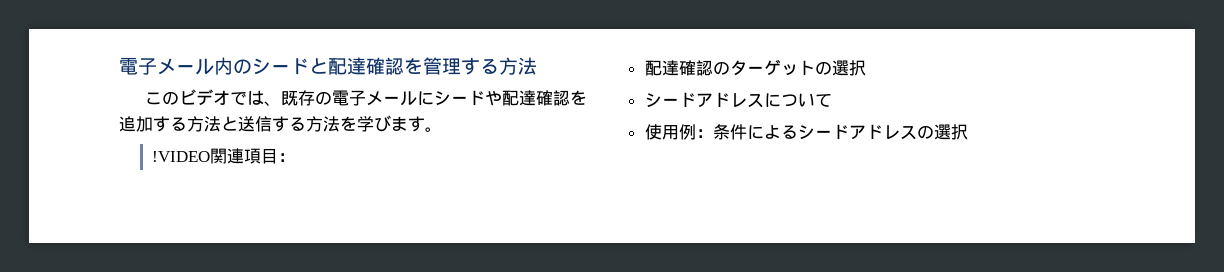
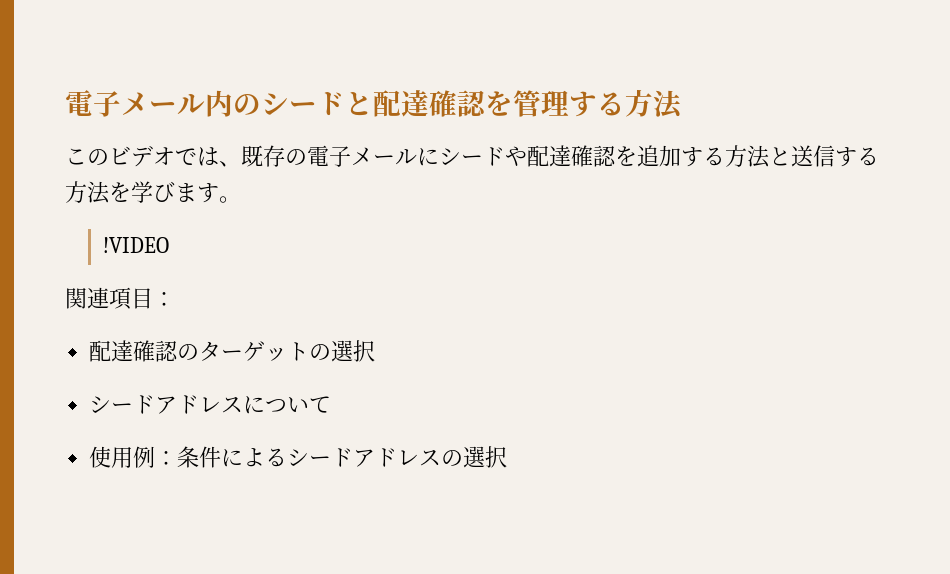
- !VIDEO関連項目：
+ !VIDEO
+ 関連項目：

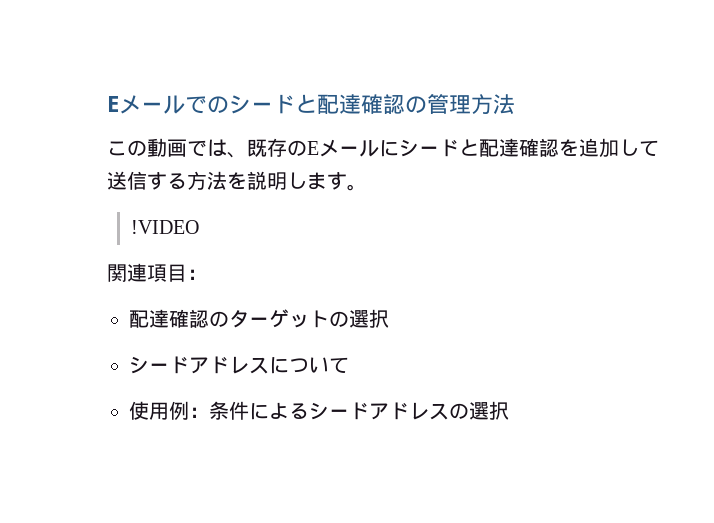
- 電子メール内のシードと配達確認を管理する方法
+ Eメールでのシードと配達確認の管理方法
- このビデオでは、既存の電子メールにシードや配達確認を追加する方法と送信する方法を学びます。
+ この動画では、既存のEメールにシードと配達確認を追加して送信する方法を説明します。

